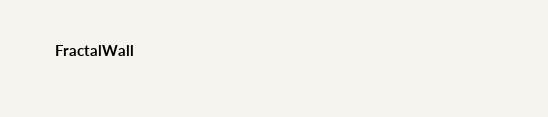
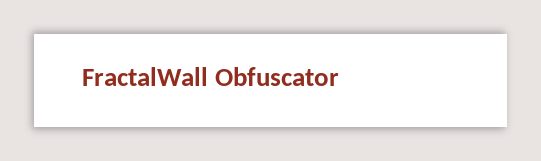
- FractalWall
+ FractalWall Obfuscator

